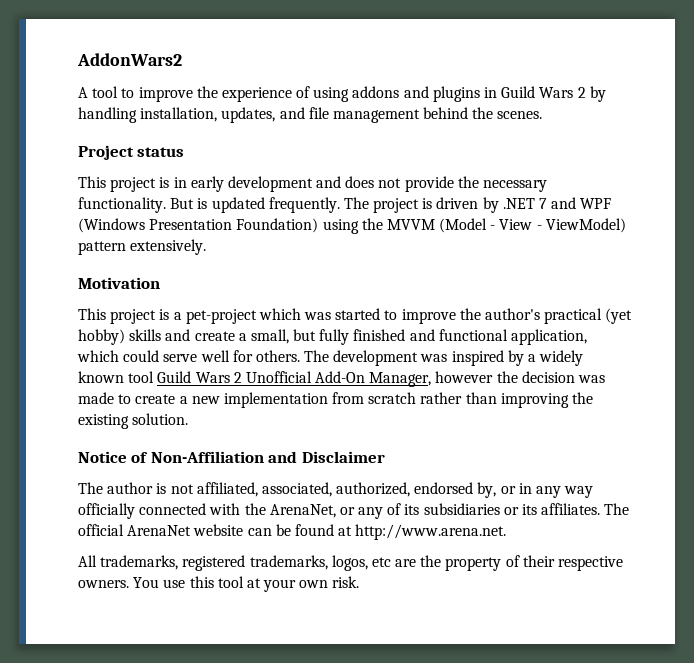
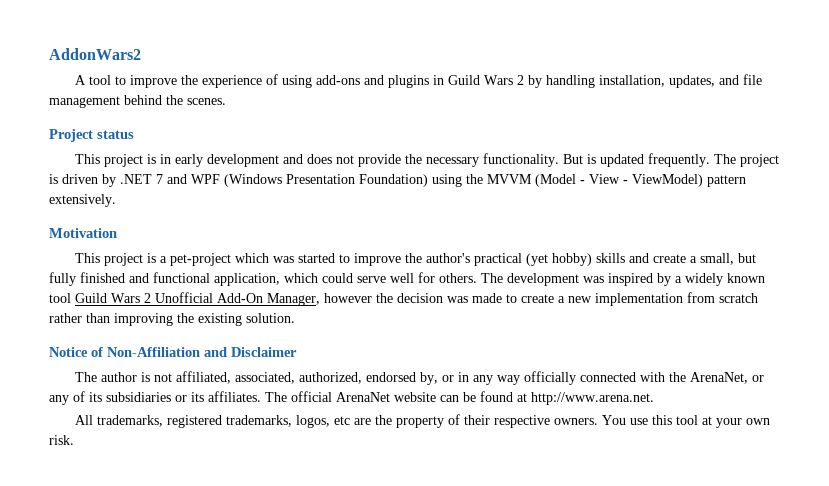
- A tool to improve the experience of using addons and plugins in Guild Wars 2 by handling installation, updates, and file management behind the scenes.
+ A tool to improve the experience of using add-ons and plugins in Guild Wars 2 by handling installation, updates, and file management behind the scenes.

